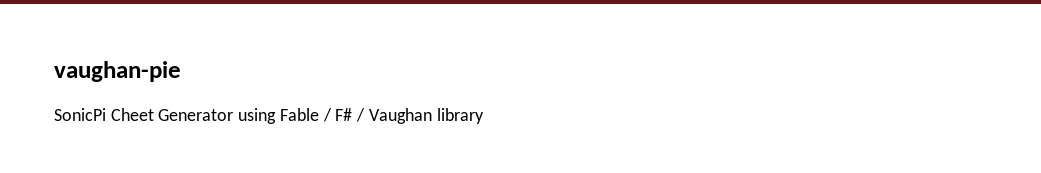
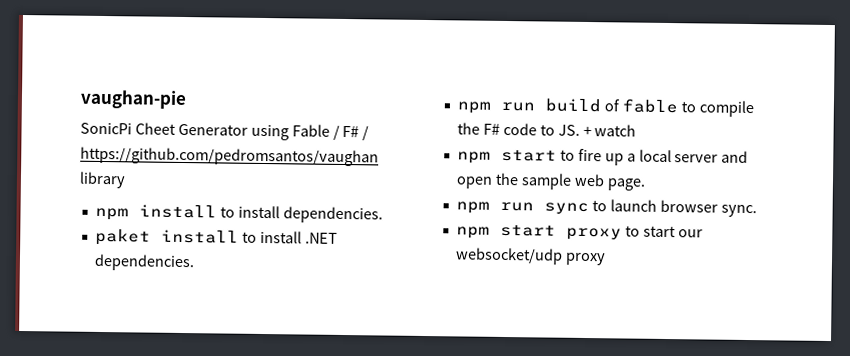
- SonicPi Cheet Generator using Fable / F# / Vaughan library
+ SonicPi Cheet Generator using Fable / F# / https://github.com/pedromsantos/vaughan library
+ npm install to install dependencies.
+ paket install to install .NET dependencies.
+ npm run build of fable to compile the F# code to JS. + watch
+ npm start to fire up a local server and open the sample web page.
+ npm run sync to launch browser sync.
+ npm start proxy to start our websocket/udp proxy

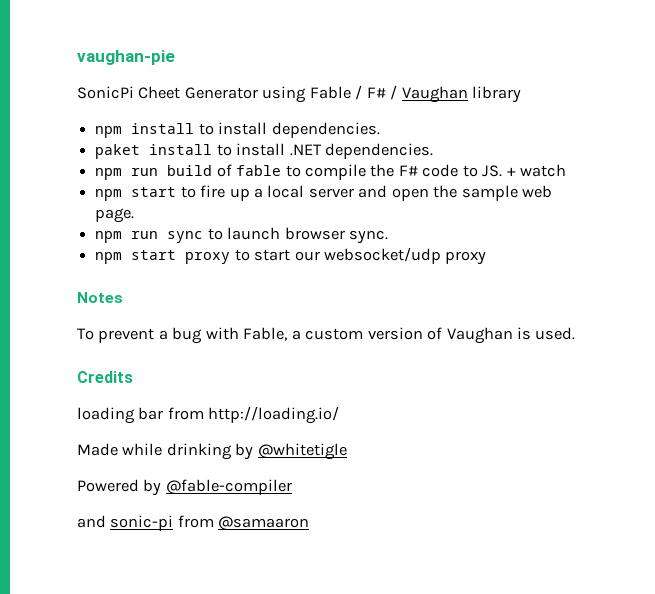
- SonicPi Cheet Generator using Fable / F# / https://github.com/pedromsantos/vaughan library
+ SonicPi Cheet Generator using Fable / F# / Vaughan library
+ Notes
+ To prevent a bug with Fable, a custom version of Vaughan is used.
+ Credits
+ loading bar from http://loading.io/
+ Made while drinking by @whitetigle
+ Powered by @fable-compiler
+ and sonic-pi from @samaaron

